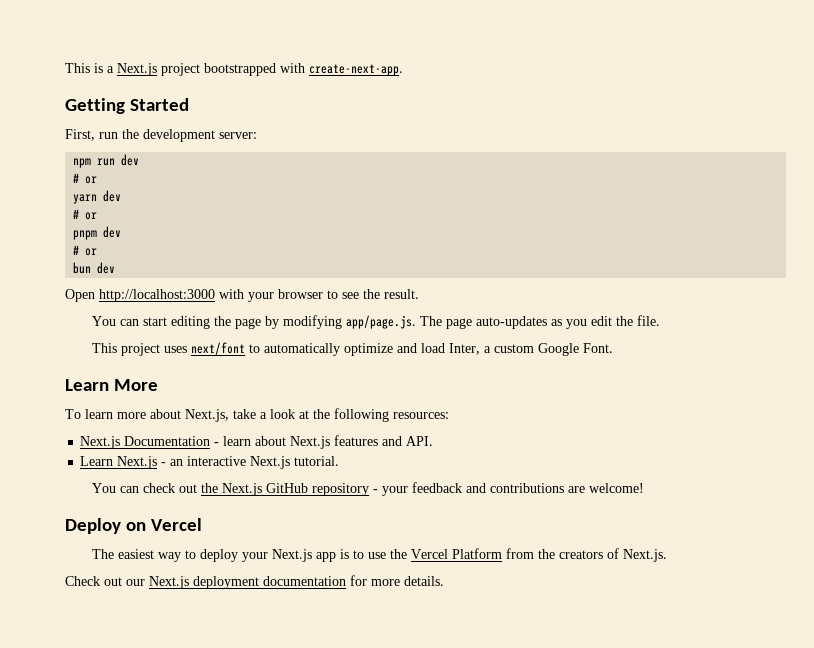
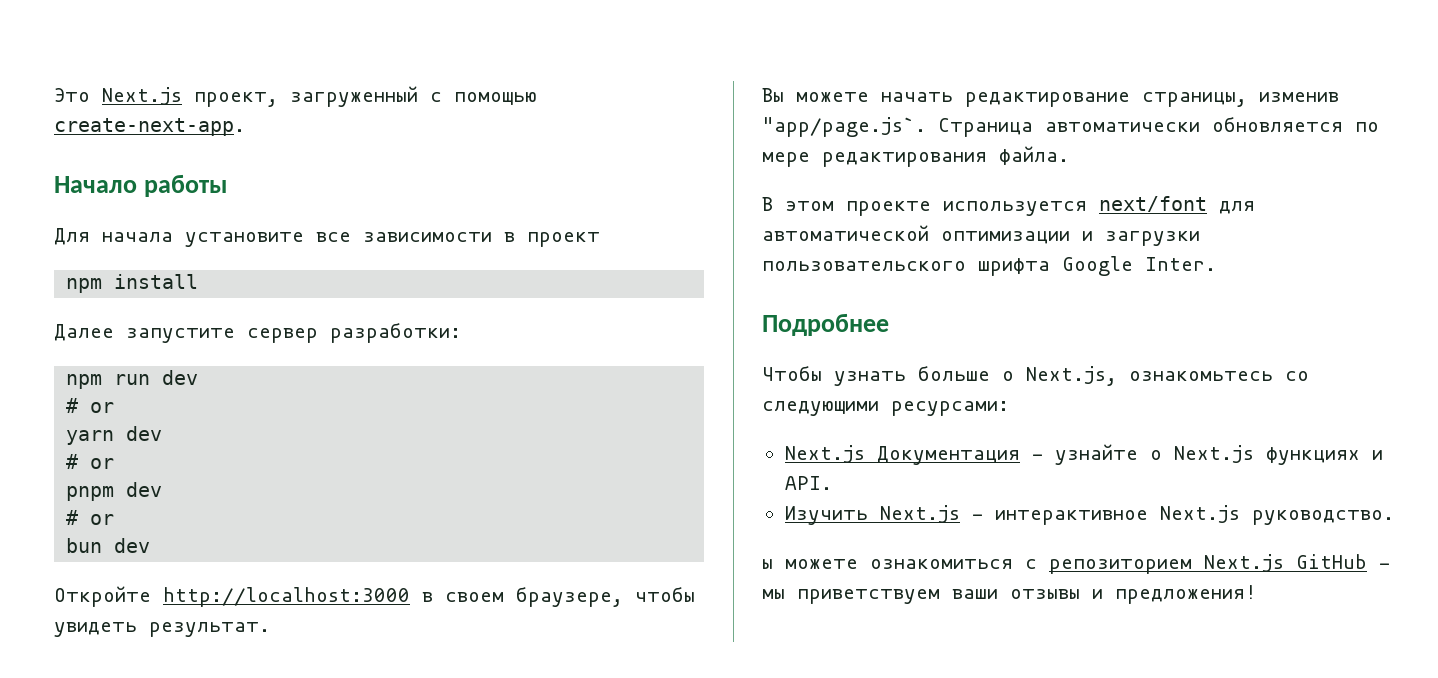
- This is a Next.js project bootstrapped with create-next-app.
- Getting Started
- First, run the development server:
+ Это Next.js проект, загруженный с помощью create-next-app.
+ Начало работы
+ Для начала установите все зависимости в проект
+ npm install
+ Далее запустите сервер разработки:
- Open http://localhost:3000 with your browser to see the result.
- You can start editing the page by modifying app/page.js. The page auto-updates as you edit the file.
- This project uses next/font to automatically optimize and load Inter, a custom Google Font.
- Learn More
- To learn more about Next.js, take a look at the following resources:
- Next.js Documentation - learn about Next.js features and API.
+ Откройте http://localhost:3000 в своем браузере, чтобы увидеть результат.
+ Вы можете начать редактирование страницы, изменив "app/page.js`. Страница автоматически обновляется по мере редактирования файла.
+ В этом проекте используется next/font для автоматической оптимизации и загрузки пользовательского шрифта Google Inter.
+ Подробнее
+ Чтобы узнать больше о Next.js, ознакомьтесь со следующими ресурсами:
+ Next.js Документация - узнайте о Next.js функциях и API.
- Learn Next.js - an interactive Next.js tutorial.
- You can check out the Next.js GitHub repository - your feedback and contributions are welcome!
- Deploy on Vercel
- The easiest way to deploy your Next.js app is to use the Vercel Platform from the creators of Next.js.
- Check out our Next.js deployment documentation for more details.
+ Изучить Next.js - интерактивное Next.js руководство.
+ ы можете ознакомиться с репозиторием Next.js GitHub - мы приветствуем ваши отзывы и предложения!

